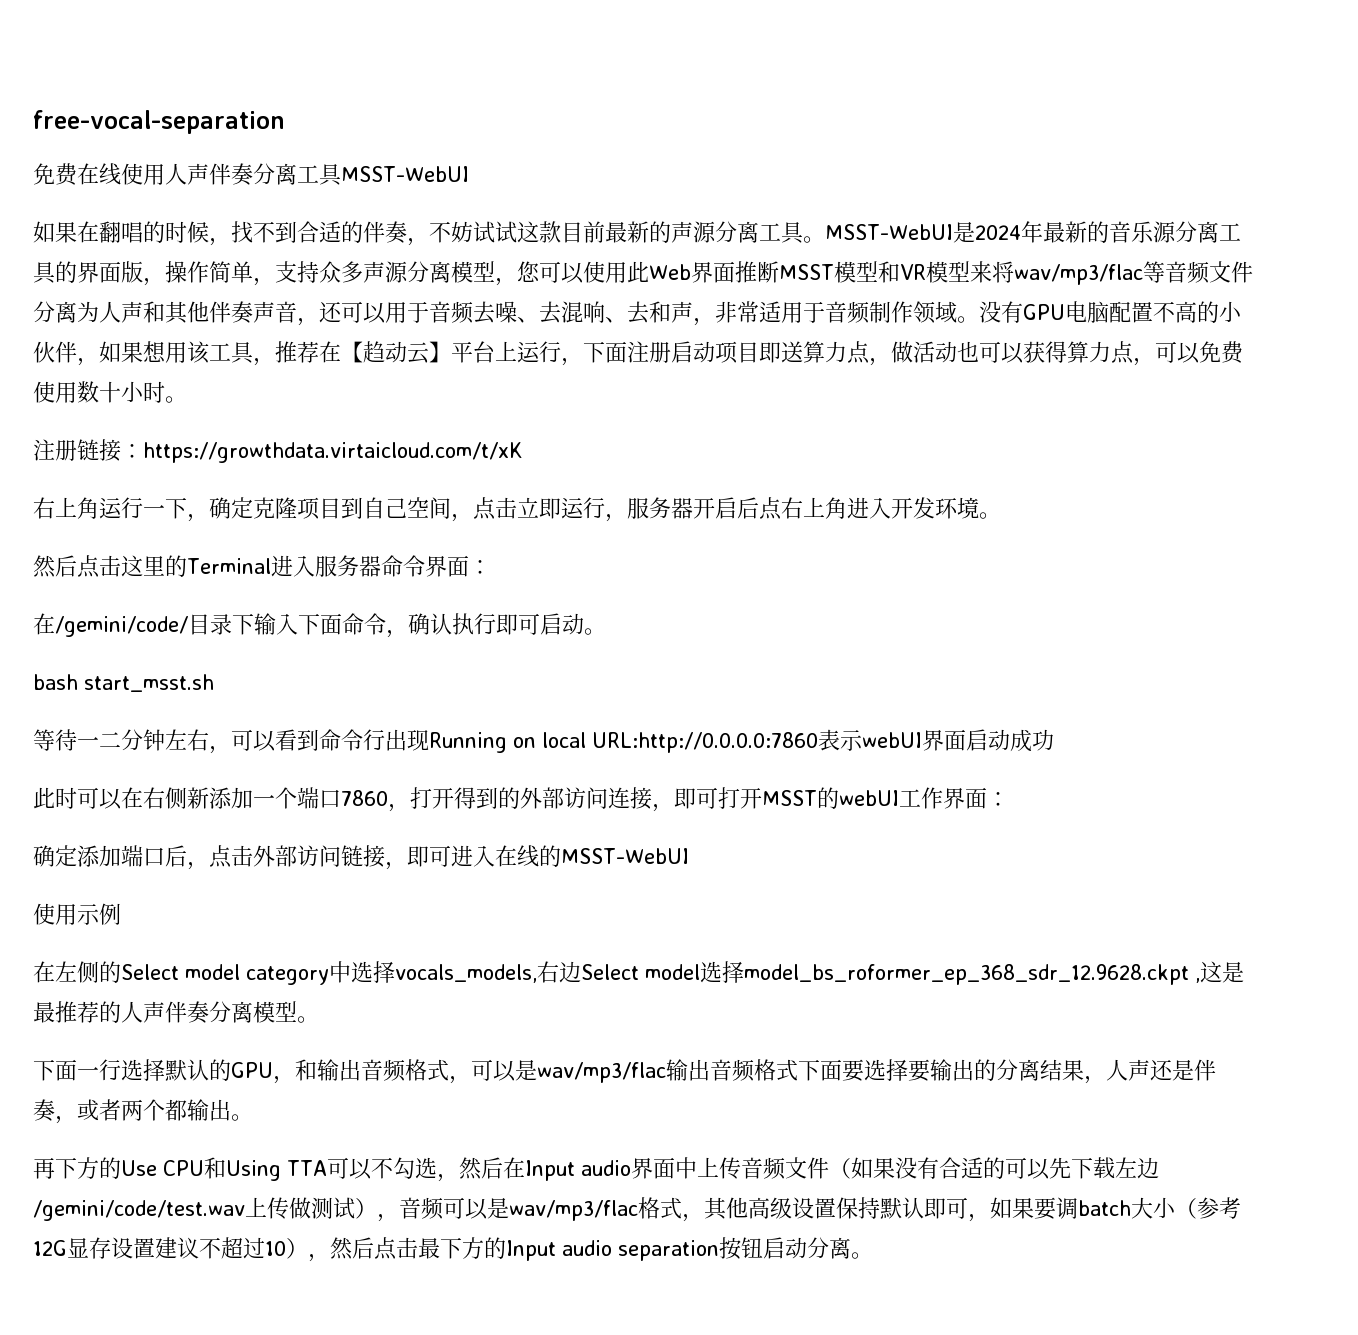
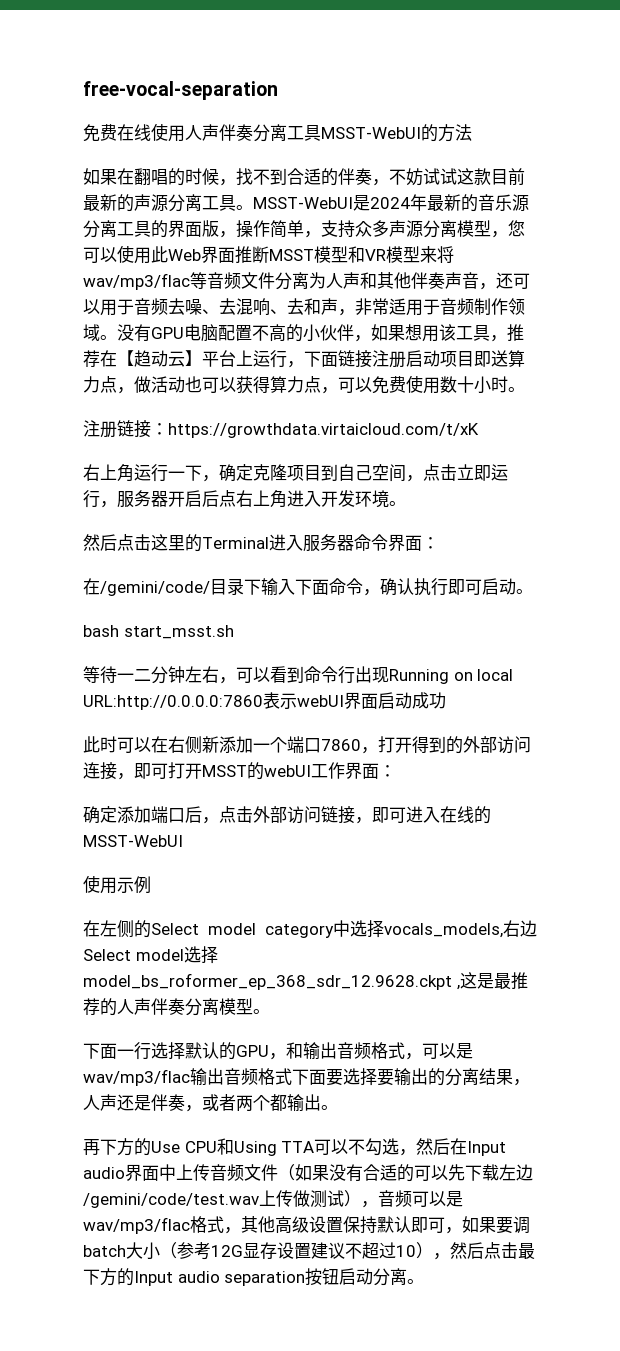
- 免费在线使用人声伴奏分离工具MSST-WebUI
+ 免费在线使用人声伴奏分离工具MSST-WebUI的方法
- 没有GPU电脑配置不高的小伙伴，如果想用该工具，推荐在【趋动云】平台上运行，下面注册启动项目即送算力点，做活动也可以获得算力点，可以免费使用数十小时。
+ 没有GPU电脑配置不高的小伙伴，如果想用该工具，推荐在【趋动云】平台上运行，下面链接注册启动项目即送算力点，做活动也可以获得算力点，可以免费使用数十小时。

